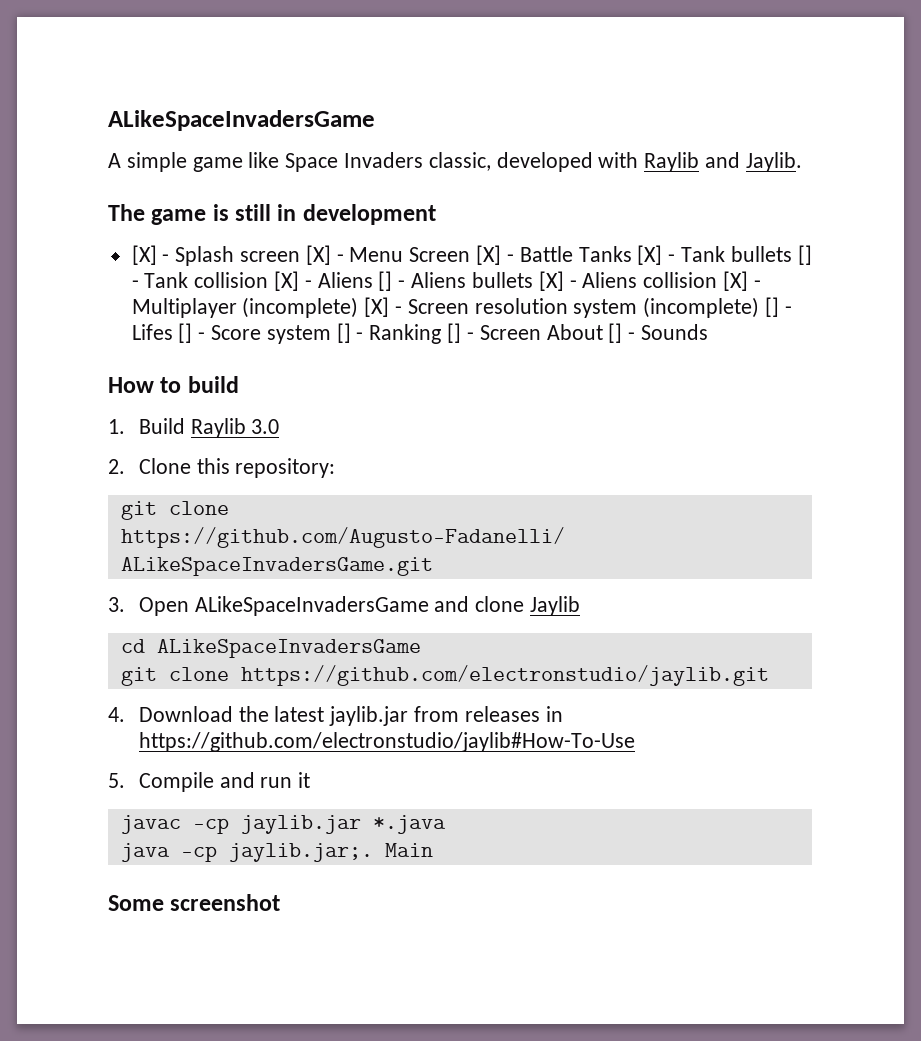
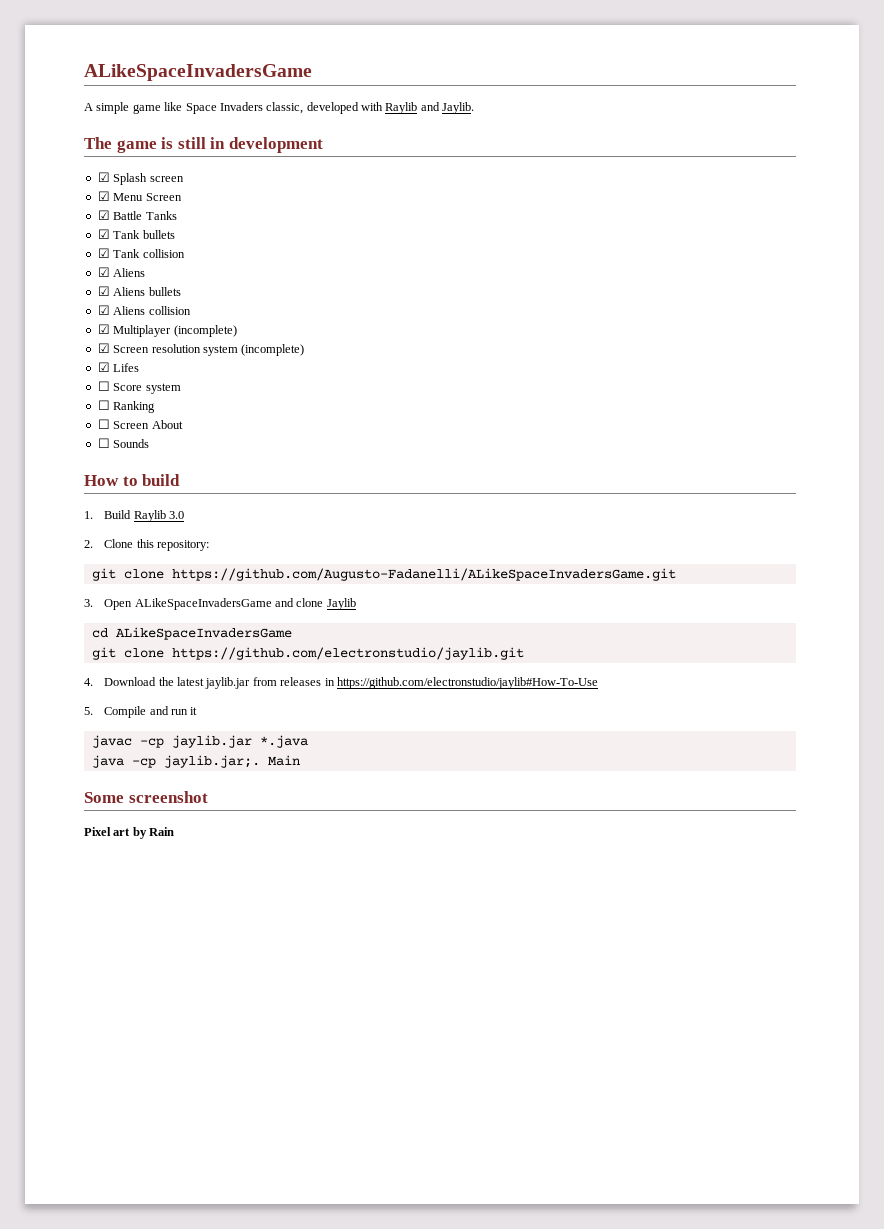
- [X] - Splash screen [X] - Menu Screen [X] - Battle Tanks [X] - Tank bullets [] - Tank collision [X] - Aliens [] - Aliens bullets [X] - Aliens collision [X] - Multiplayer (incomplete) [X] - Screen resolution system (incomplete) [] - Lifes [] - Score system [] - Ranking [] - Screen About [] - Sounds
+ ☑ Splash screen
+ ☑ Menu Screen
+ ☑ Battle Tanks
+ ☑ Tank bullets
+ ☑ Tank collision
+ ☑ Aliens
+ ☑ Aliens bullets
+ ☑ Aliens collision
+ ☑ Multiplayer (incomplete)
+ ☑ Screen resolution system (incomplete)
+ ☑ Lifes
+ ☐ Score system
+ ☐ Ranking
+ ☐ Screen About
+ ☐ Sounds
+ Pixel art by Rain

